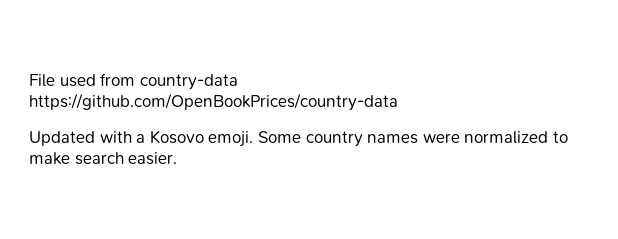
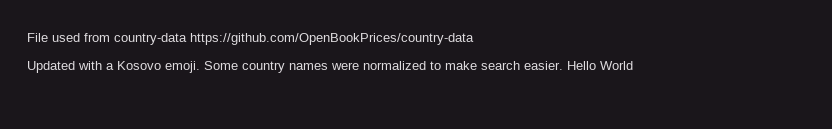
+ Hello World

